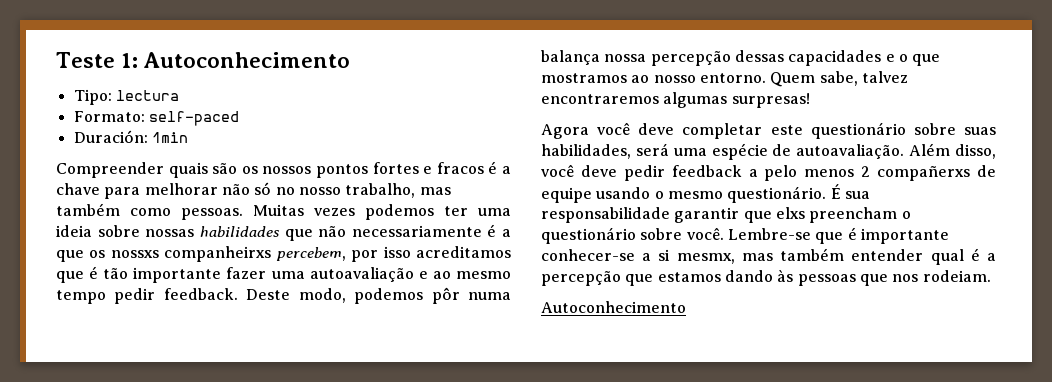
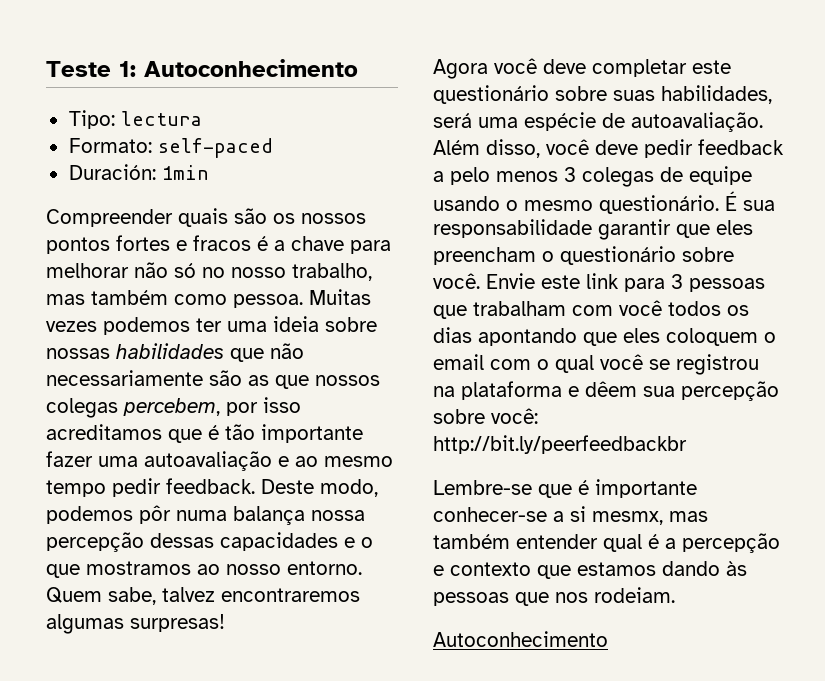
- Compreender quais são os nossos pontos fortes e fracos é a chave para melhorar não só no nosso trabalho, mas também como pessoas.
+ Compreender quais são os nossos pontos fortes e fracos é a chave para melhorar não só no nosso trabalho, mas também como pessoa.
- Muitas vezes podemos ter uma ideia sobre nossas habilidades que não necessariamente é a que os nossxs companheirxs percebem, por isso acreditamos que é tão importante fazer uma autoavaliação e ao mesmo tempo pedir feedback.
+ Muitas vezes podemos ter uma ideia sobre nossas habilidades que não necessariamente são as que nossos colegas percebem, por isso acreditamos que é tão importante fazer uma autoavaliação e ao mesmo tempo pedir feedback.
- Além disso, você deve pedir feedback a pelo menos 2 compañerxs de equipe usando o mesmo questionário.
+ Além disso, você deve pedir feedback a pelo menos 3 colegas de equipe usando o mesmo questionário.
- É sua responsabilidade garantir que elxs preencham o questionário sobre você. Lembre-se que é importante conhecer-se a si mesmx, mas também entender qual é a percepção que estamos dando às pessoas que nos rodeiam.
+ É sua responsabilidade garantir que eles preencham o questionário sobre você. Envie este link para 3 pessoas que trabalham com você todos os dias apontando que eles coloquem o email com o qual você se registrou na plataforma e dêem sua percepção sobre você: http://bit.ly/peerfeedbackbr
+ Lembre-se que é importante conhecer-se a si mesmx, mas também entender qual é a percepção e contexto que estamos dando às pessoas que nos rodeiam.

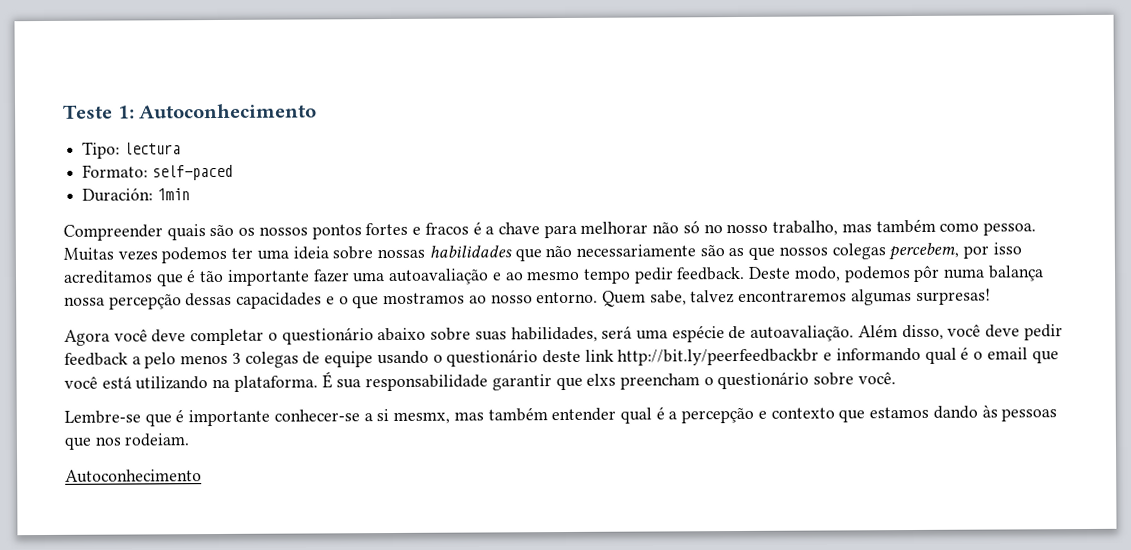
- Agora você deve completar este questionário sobre suas habilidades, será uma espécie de autoavaliação.
+ Agora você deve completar o questionário abaixo sobre suas habilidades, será uma espécie de autoavaliação.
- Além disso, você deve pedir feedback a pelo menos 3 colegas de equipe usando o mesmo questionário.
+ Além disso, você deve pedir feedback a pelo menos 3 colegas de equipe usando o questionário deste link http://bit.ly/peerfeedbackbr e informando qual é o email que você está utilizando na plataforma.
- É sua responsabilidade garantir que eles preencham o questionário sobre você. Envie este link para 3 pessoas que trabalham com você todos os dias apontando que eles coloquem o email com o qual você se registrou na plataforma e dêem sua percepção sobre você: http://bit.ly/peerfeedbackbr
+ É sua responsabilidade garantir que elxs preencham o questionário sobre você.

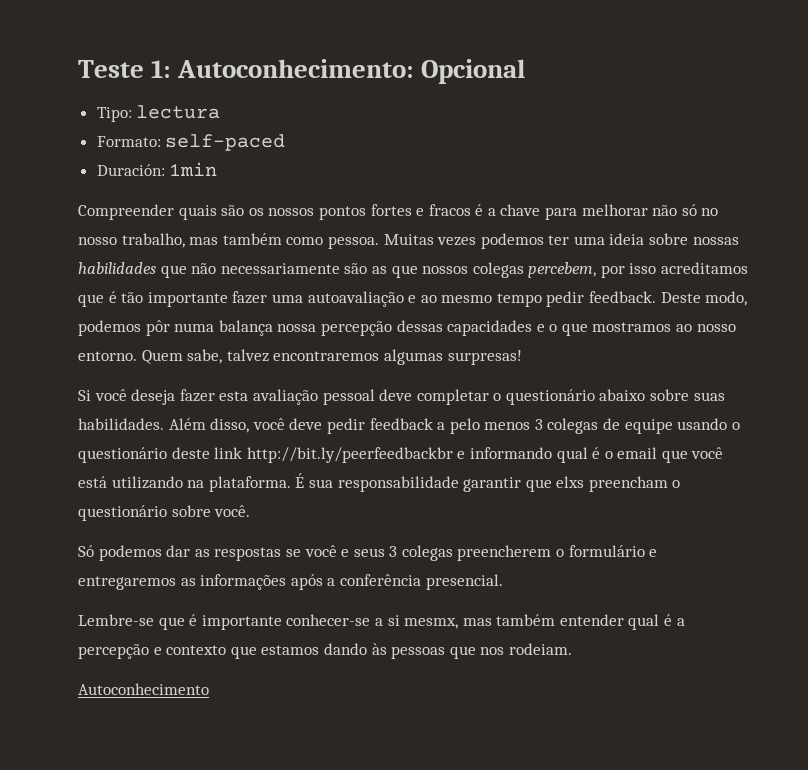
- Teste 1: Autoconhecimento
+ Teste 1: Autoconhecimento: Opcional
- Agora você deve completar o questionário abaixo sobre suas habilidades, será uma espécie de autoavaliação.
+ Si você deseja fazer esta avaliação pessoal deve completar o questionário abaixo sobre suas habilidades.
+ Só podemos dar as respostas se você e seus 3 colegas preencherem o formulário e entregaremos as informações após a conferência presencial.

